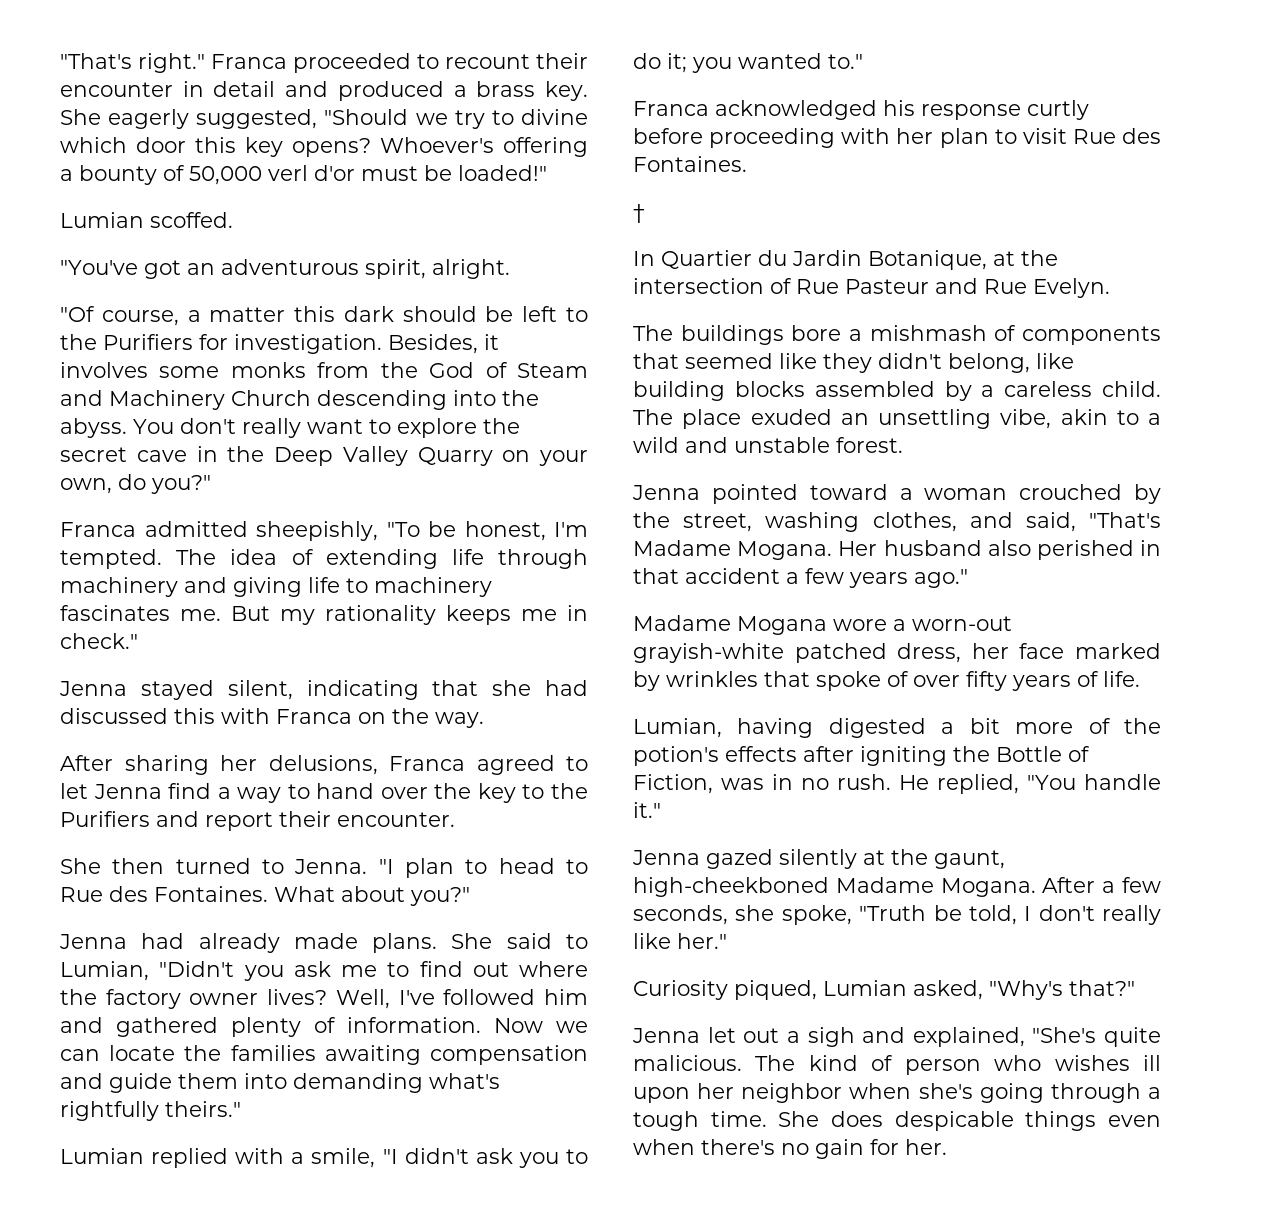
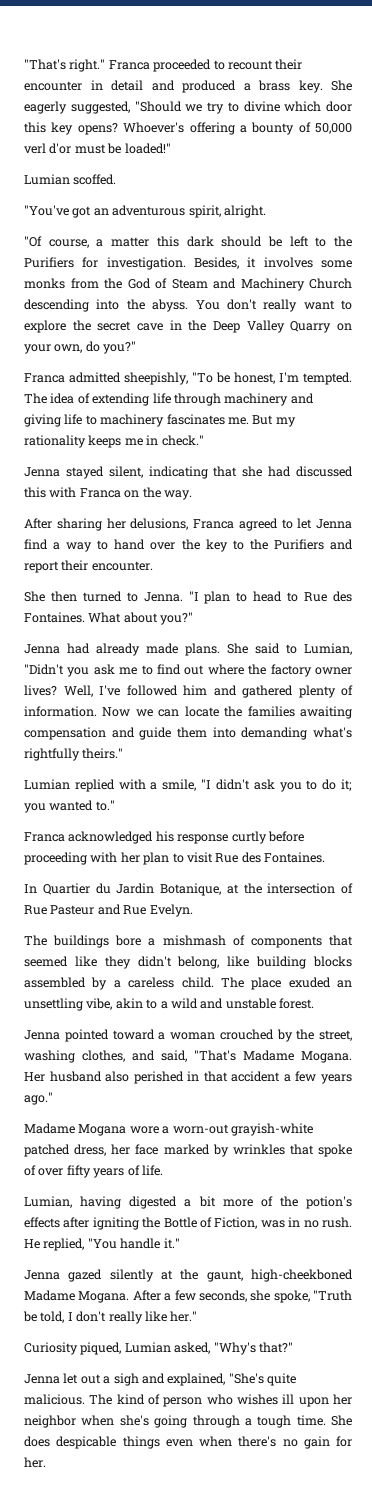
- †

